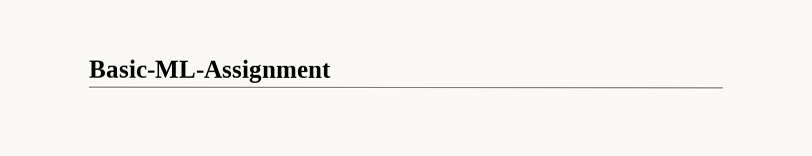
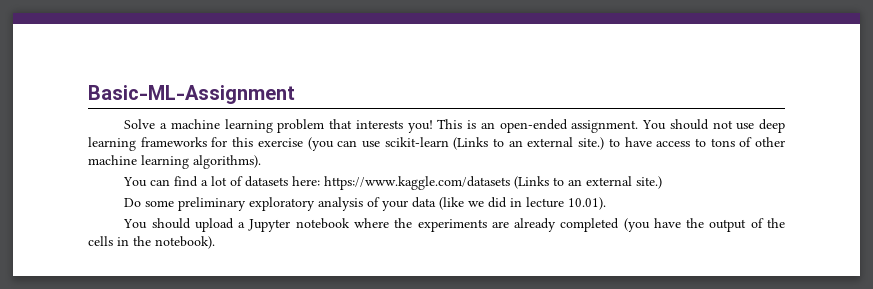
+ Solve a machine learning problem that interests you! This is an open-ended assignment. You should not use deep learning frameworks for this exercise (you can use scikit-learn (Links to an external site.) to have access to tons of other machine learning algorithms).
+ You can find a lot of datasets here: https://www.kaggle.com/datasets (Links to an external site.)
+ Do some preliminary exploratory analysis of your data (like we did in lecture 10.01).
+ You should upload a Jupyter notebook where the experiments are already completed (you have the output of the cells in the notebook).

